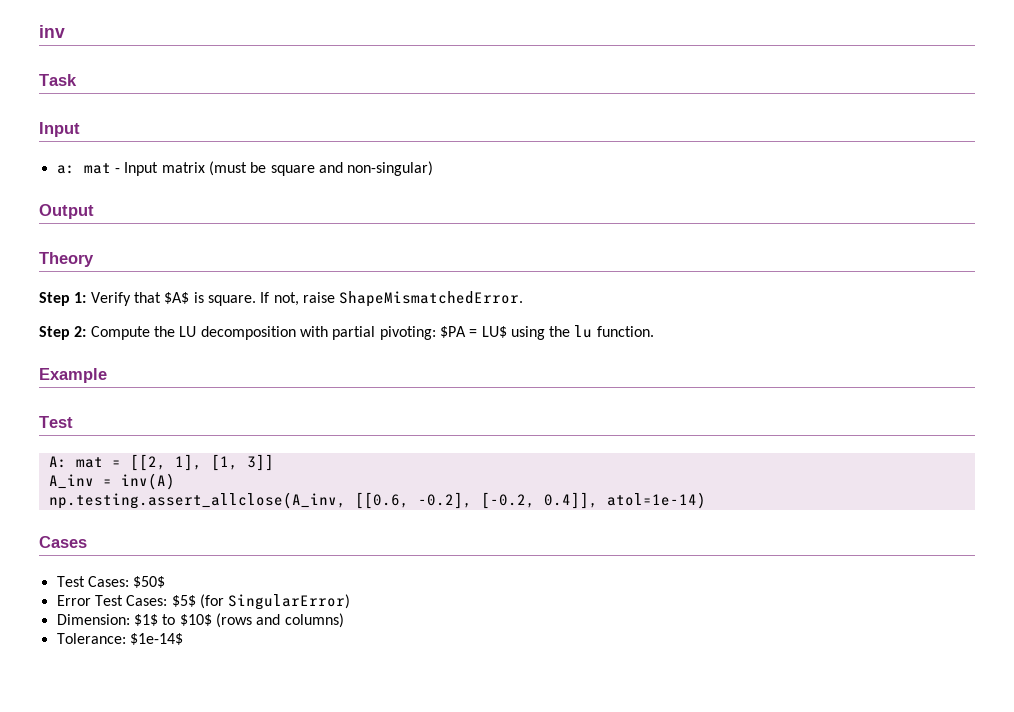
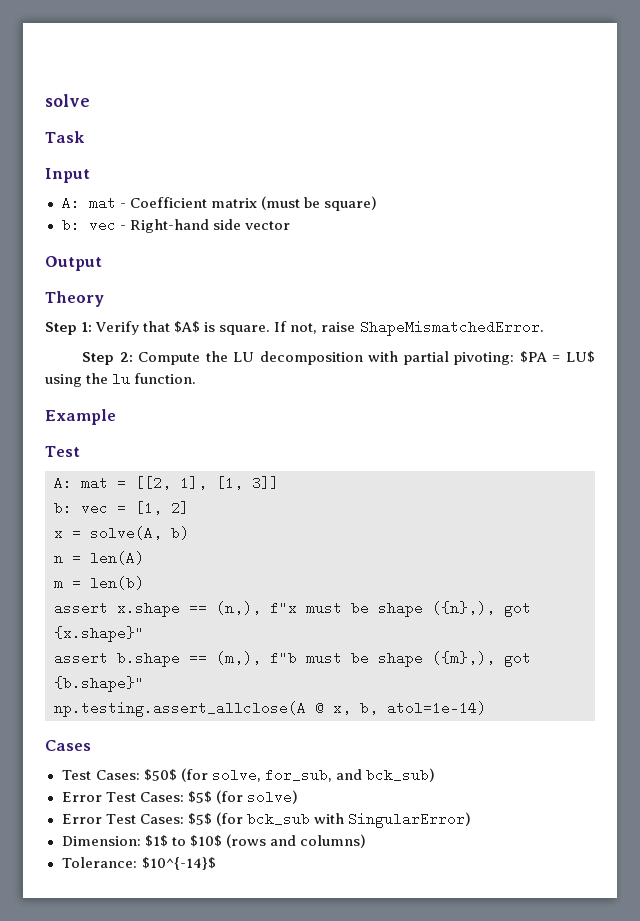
- inv
+ solve
- a: mat - Input matrix (must be square and non-singular)
+ A: mat - Coefficient matrix (must be square)
+ b: vec - Right-hand side vector
- A_inv = inv(A)
- np.testing.assert_allclose(A_inv, [[0.6, -0.2], [-0.2, 0.4]], atol=1e-14)
+ b: vec = [1, 2]
+ x = solve(A, b)
+ n = len(A)
+ m = len(b)
+ assert x.shape == (n,), f"x must be shape ({n},), got {x.shape}"
+ assert b.shape == (m,), f"b must be shape ({m},), got {b.shape}"
+ np.testing.assert_allclose(A @ x, b, atol=1e-14)
- Test Cases: $50$
- Error Test Cases: $5$ (for SingularError)
+ Test Cases: $50$ (for solve, for_sub, and bck_sub)
+ Error Test Cases: $5$ (for solve)
+ Error Test Cases: $5$ (for bck_sub with SingularError)
- Tolerance: $1e-14$
+ Tolerance: $10^{-14}$

